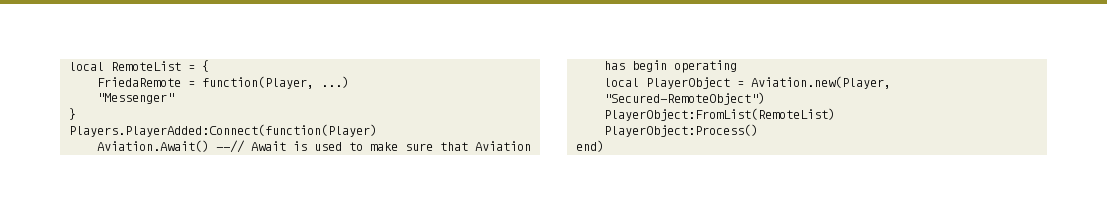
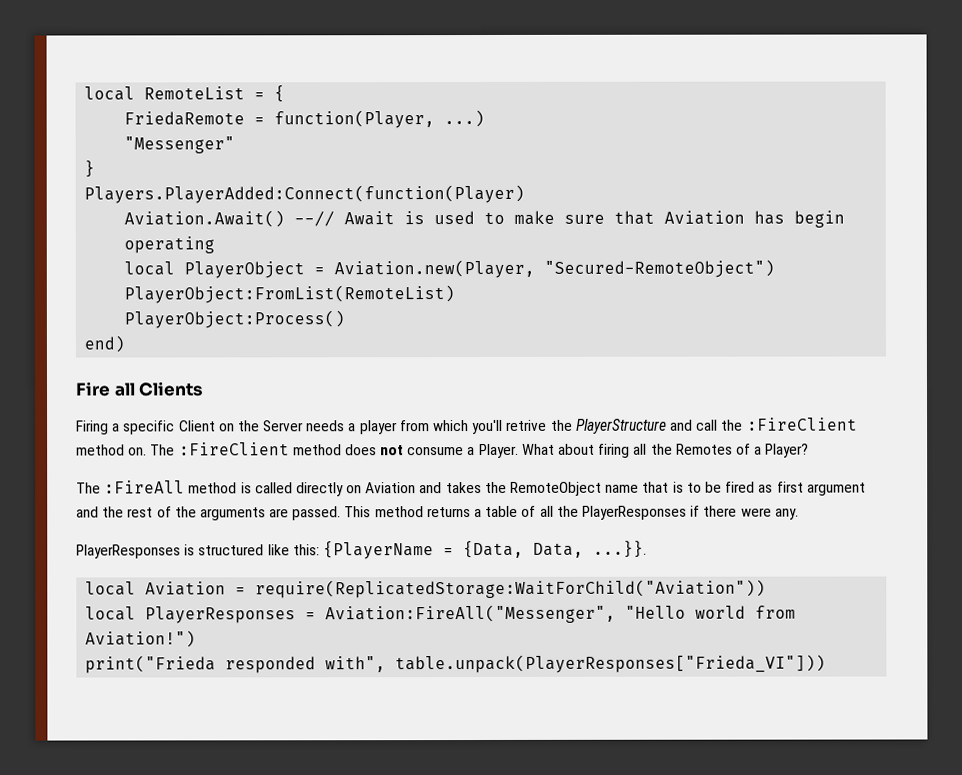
+ Fire all Clients
+ Firing a specific Client on the Server needs a player from which you'll retrive the PlayerStructure and call the :FireClient method on. The :FireClient method does not consume a Player. What about firing all the Remotes of a Player?
+ The :FireAll method is called directly on Aviation and takes the RemoteObject name that is to be fired as first argument and the rest of the arguments are passed. This method returns a table of all the PlayerResponses if there were any.
+ PlayerResponses is structured like this: {PlayerName = {Data, Data, ...}}.
+ local Aviation = require(ReplicatedStorage:WaitForChild("Aviation"))
+ local PlayerResponses = Aviation:FireAll("Messenger", "Hello world from Aviation!")
+ print("Frieda responded with", table.unpack(PlayerResponses["Frieda_VI"]))

